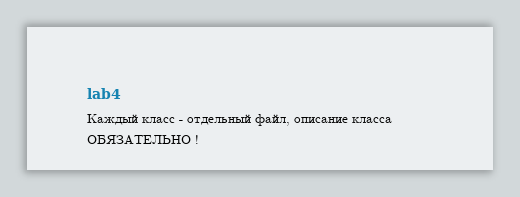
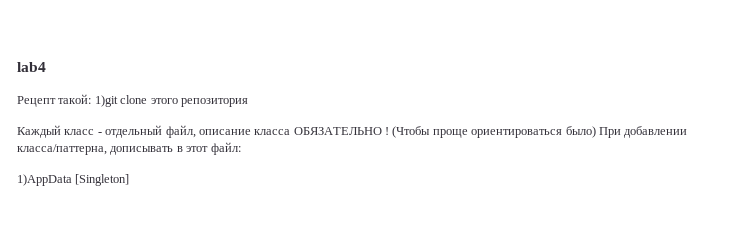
+ Рецепт такой: 1)git clone этого репозитория
+ (Чтобы проще ориентироваться было) При добавлении класса/паттерна, дописывать в этот файл:
+ 1)AppData [Singleton]

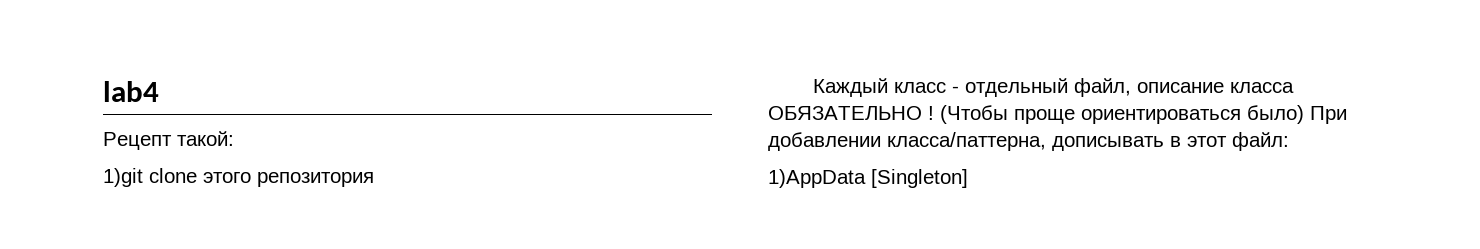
- Рецепт такой: 1)git clone этого репозитория
+ Рецепт такой:
+ 1)git clone этого репозитория

